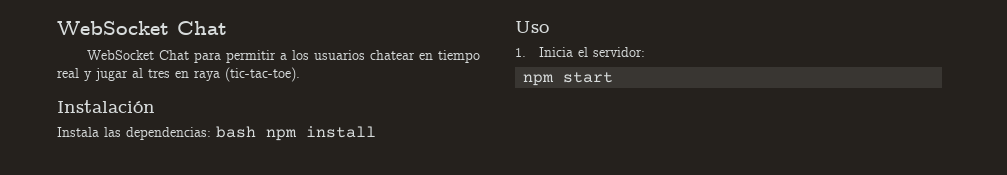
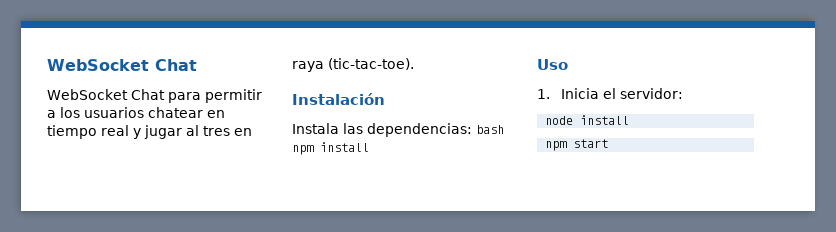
+ node install

